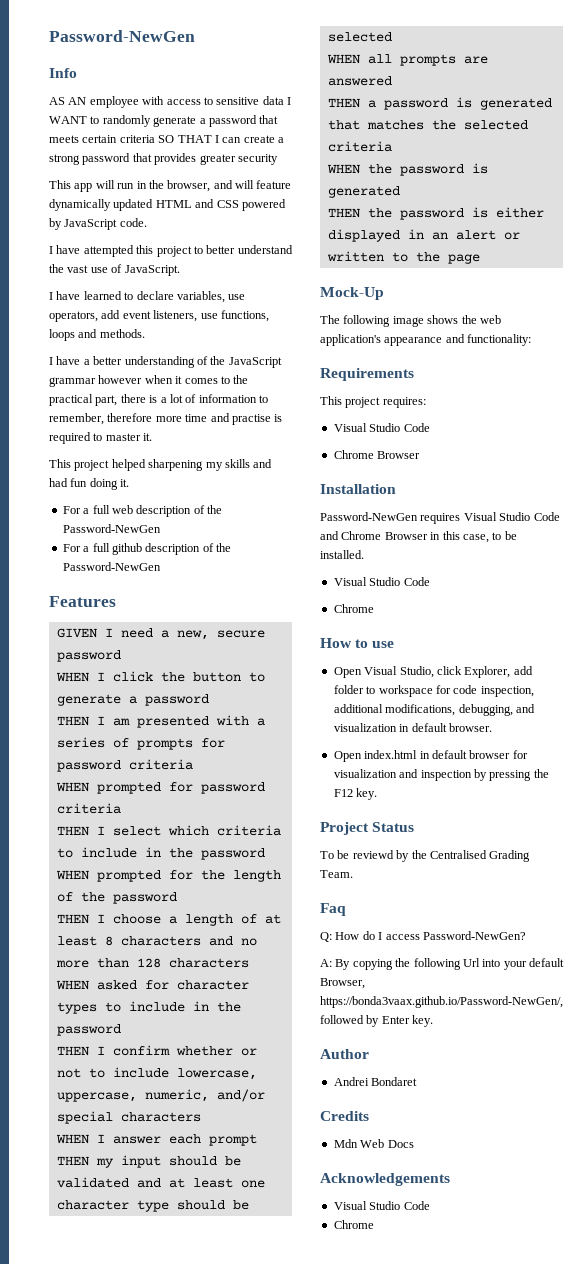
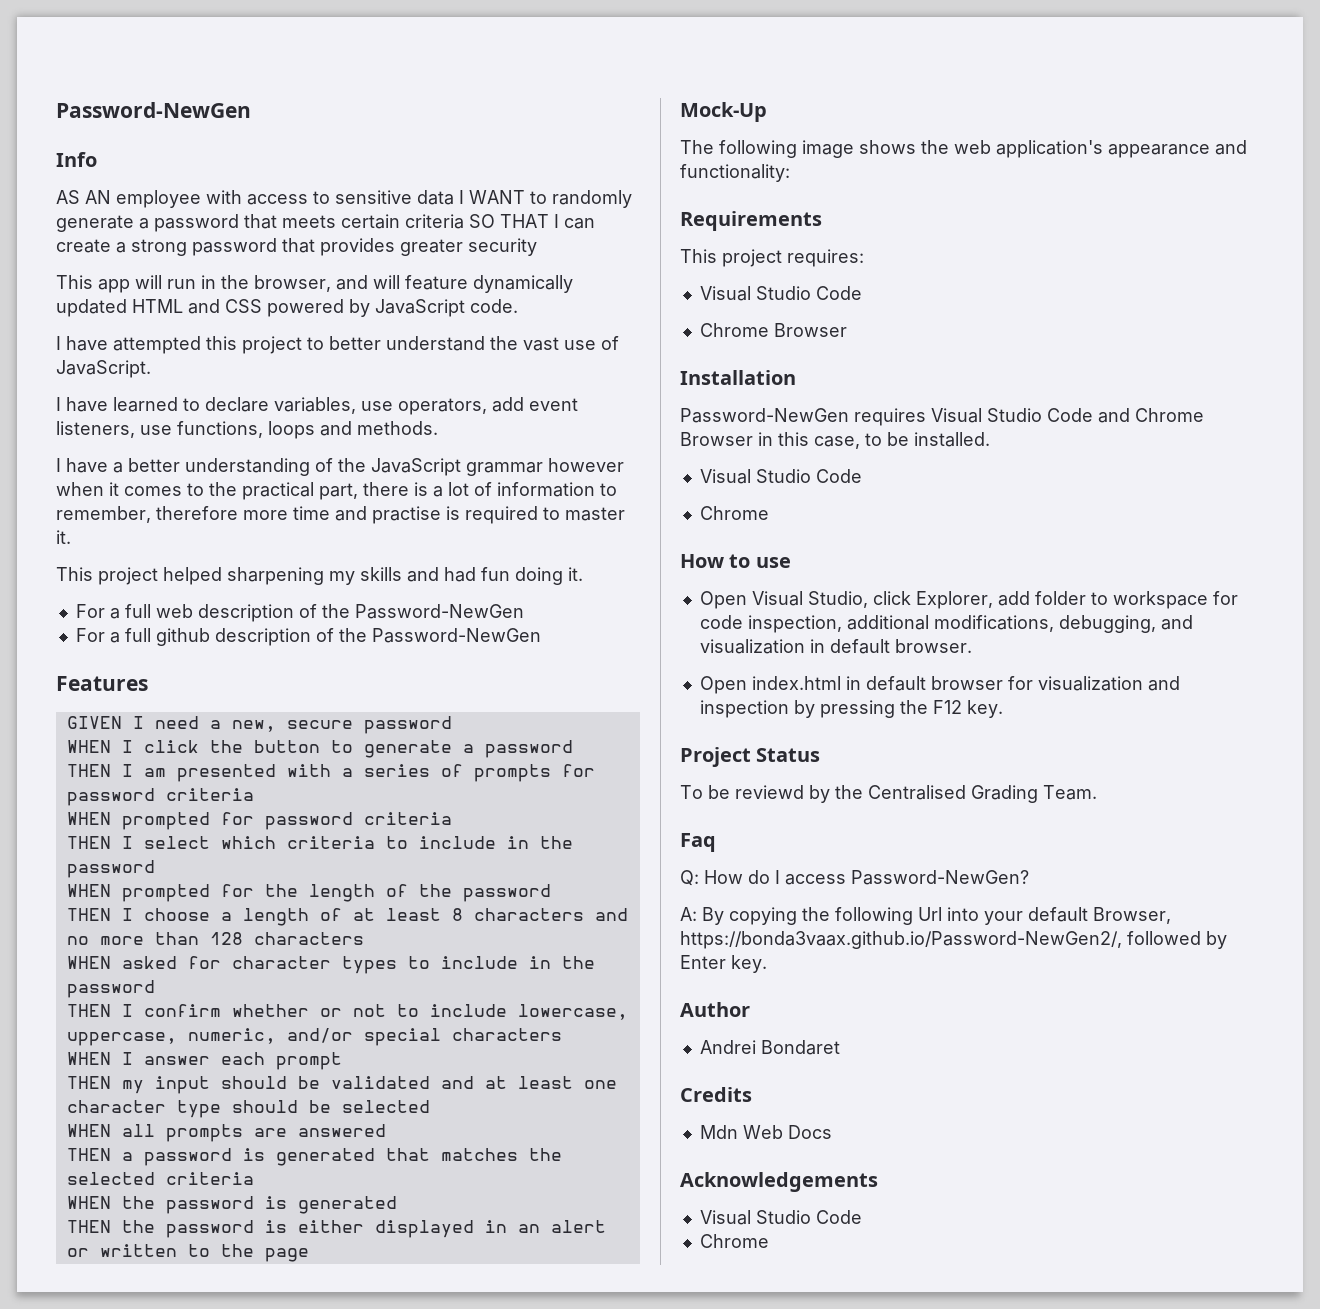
- A: By copying the following Url into your default Browser, https://bonda3vaax.github.io/Password-NewGen/, followed by Enter key.
+ A: By copying the following Url into your default Browser, https://bonda3vaax.github.io/Password-NewGen2/, followed by Enter key.

